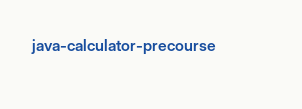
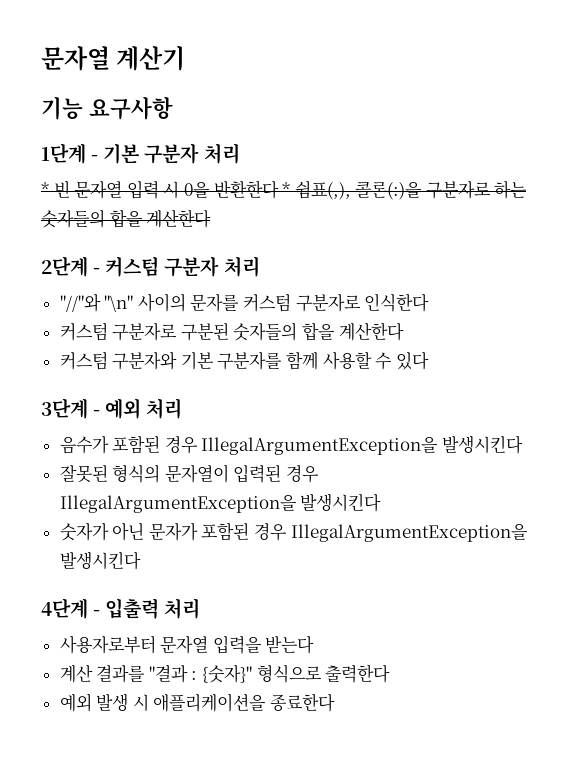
- java-calculator-precourse
+ 문자열 계산기
+ 기능 요구사항
+ 1단계 - 기본 구분자 처리
+ * 빈 문자열 입력 시 0을 반환한다 * 쉼표(,), 콜론(:)을 구분자로 하는 숫자들의 합을 계산한다
+ 2단계 - 커스텀 구분자 처리
+ "//"와 "\n" 사이의 문자를 커스텀 구분자로 인식한다
+ 커스텀 구분자로 구분된 숫자들의 합을 계산한다
+ 커스텀 구분자와 기본 구분자를 함께 사용할 수 있다
+ 3단계 - 예외 처리
+ 음수가 포함된 경우 IllegalArgumentException을 발생시킨다
+ 잘못된 형식의 문자열이 입력된 경우 IllegalArgumentException을 발생시킨다
+ 숫자가 아닌 문자가 포함된 경우 IllegalArgumentException을 발생시킨다
+ 4단계 - 입출력 처리
+ 사용자로부터 문자열 입력을 받는다
+ 계산 결과를 "결과 : {숫자}" 형식으로 출력한다
+ 예외 발생 시 애플리케이션을 종료한다

